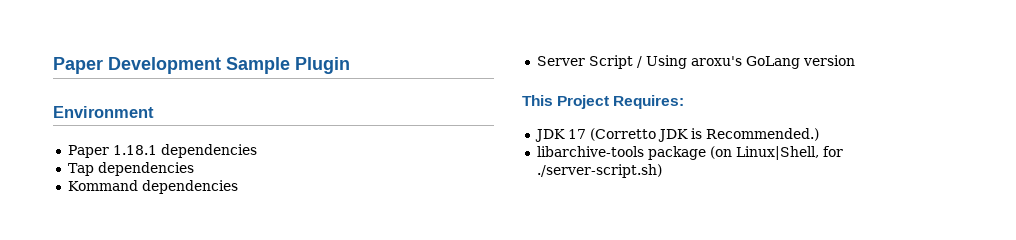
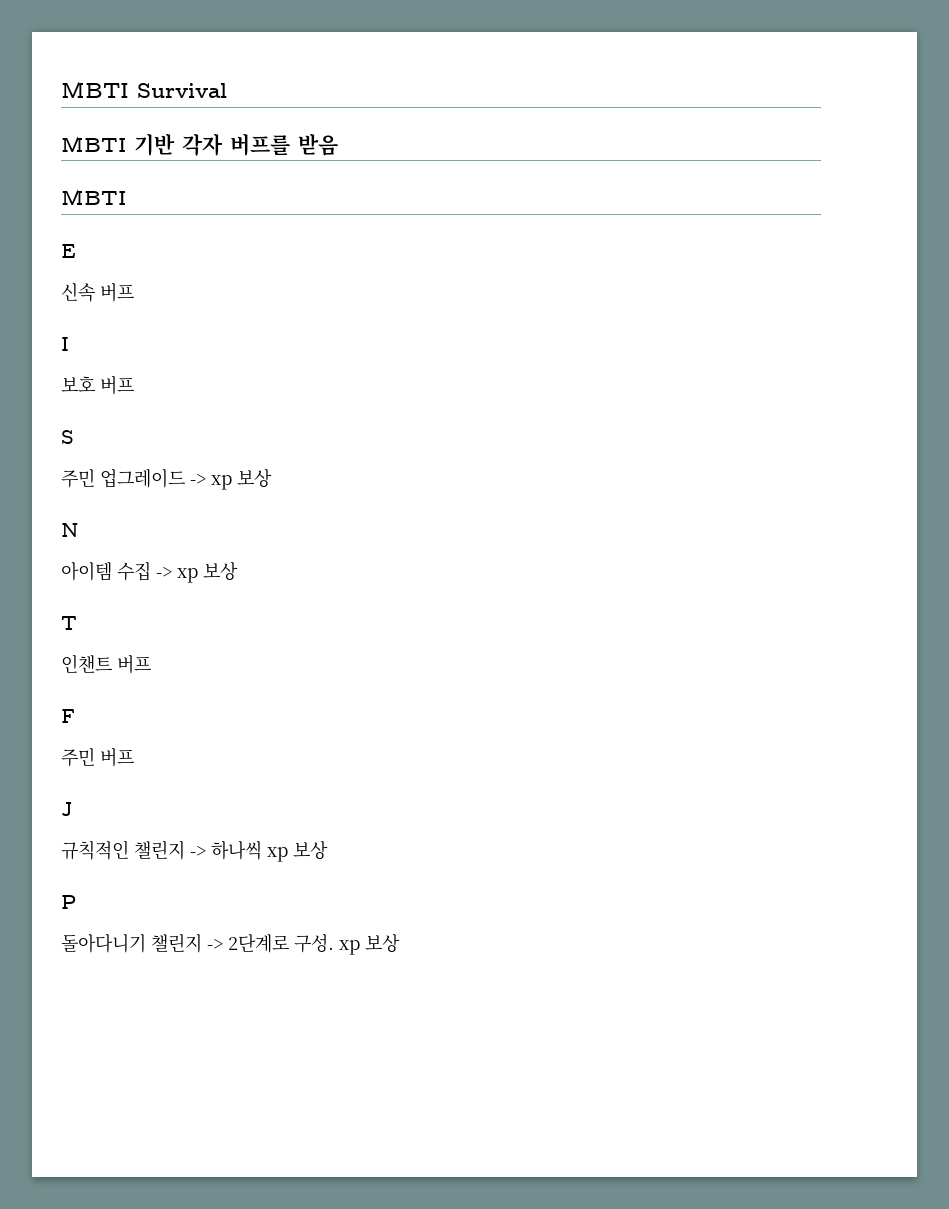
- Paper Development Sample Plugin
- Environment
- Paper 1.18.1 dependencies
- Tap dependencies
- Kommand dependencies
- Server Script / Using aroxu's GoLang version
- This Project Requires:
- JDK 17 (Corretto JDK is Recommended.)
- libarchive-tools package (on Linux|Shell, for ./server-script.sh)
+ MBTI Survival
+ MBTI 기반 각자 버프를 받음
+ MBTI
+ E
+ 신속 버프
+ I
+ 보호 버프
+ S
+ 주민 업그레이드 -> xp 보상
+ N
+ 아이템 수집 -> xp 보상
+ T
+ 인챈트 버프
+ F
+ 주민 버프
+ J
+ 규칙적인 챌린지 -> 하나씩 xp 보상
+ P
+ 돌아다니기 챌린지 -> 2단계로 구성. xp 보상

